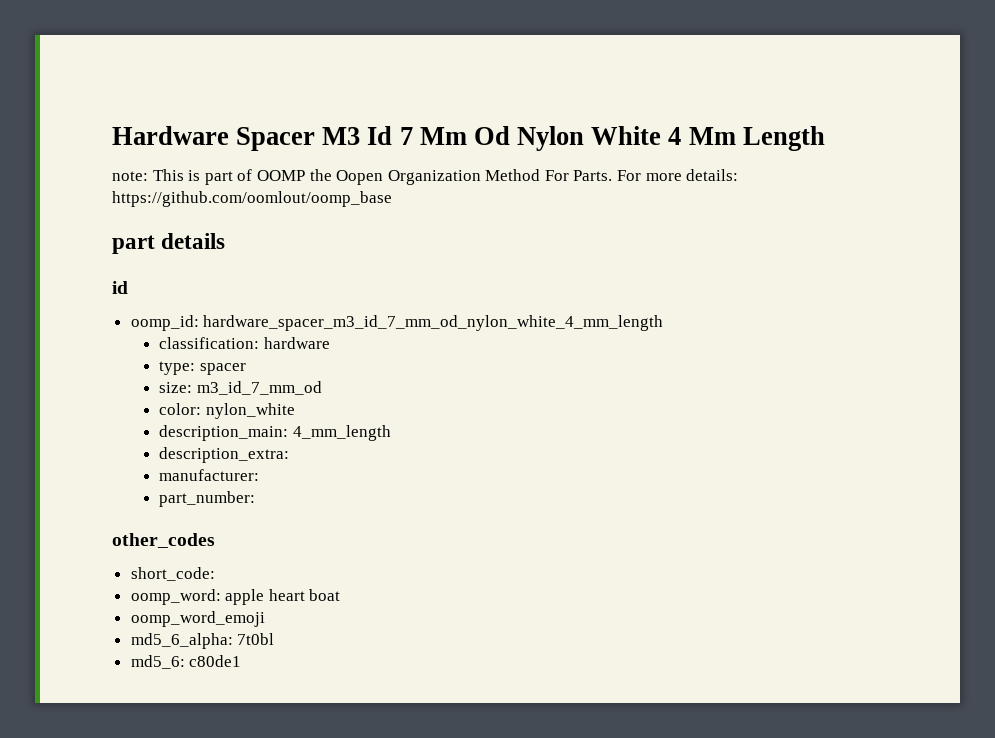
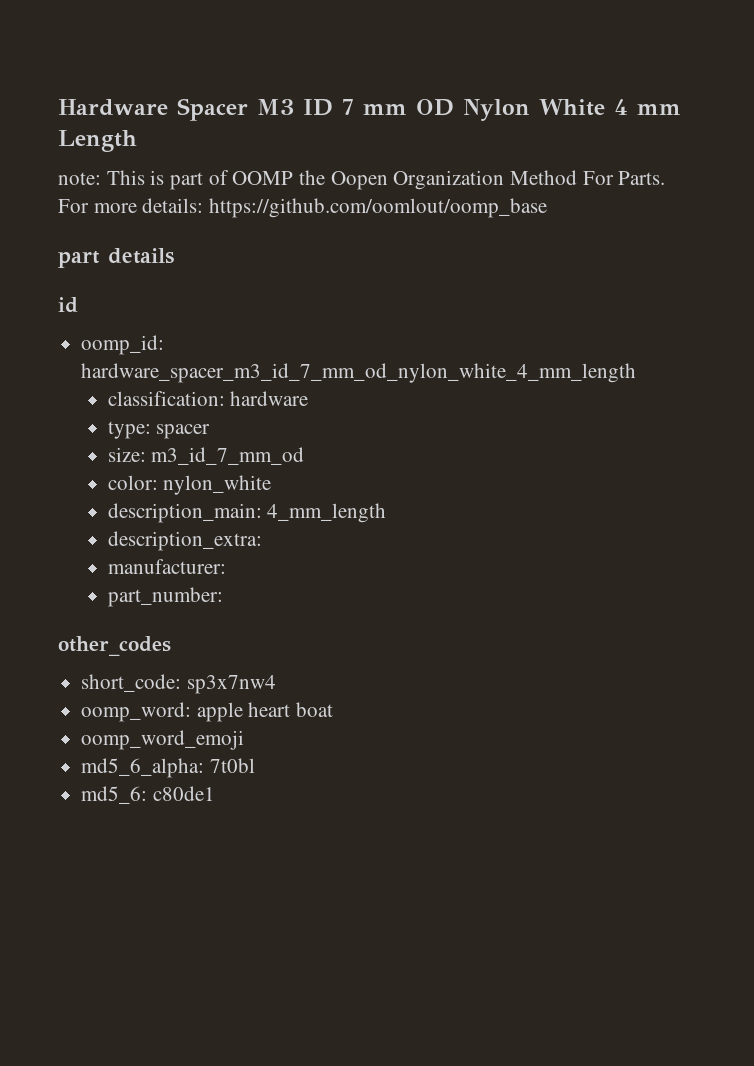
- Hardware Spacer M3 Id 7 Mm Od Nylon White 4 Mm Length
+ Hardware Spacer M3 ID 7 mm OD Nylon White 4 mm Length
- short_code:
+ short_code: sp3x7nw4

